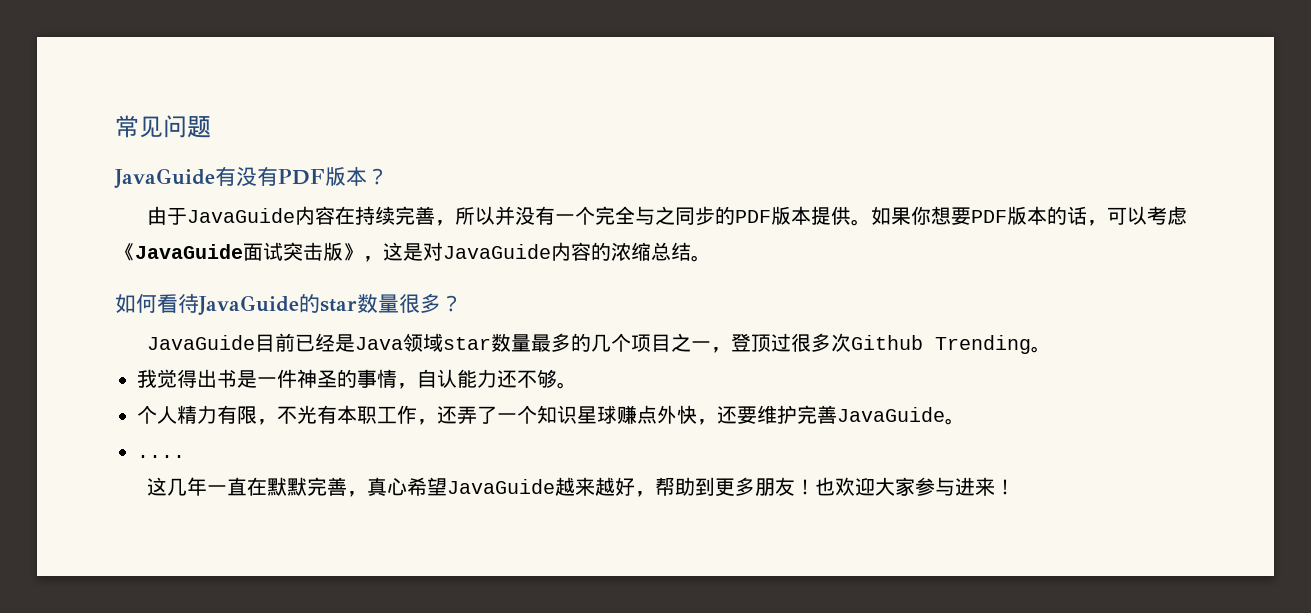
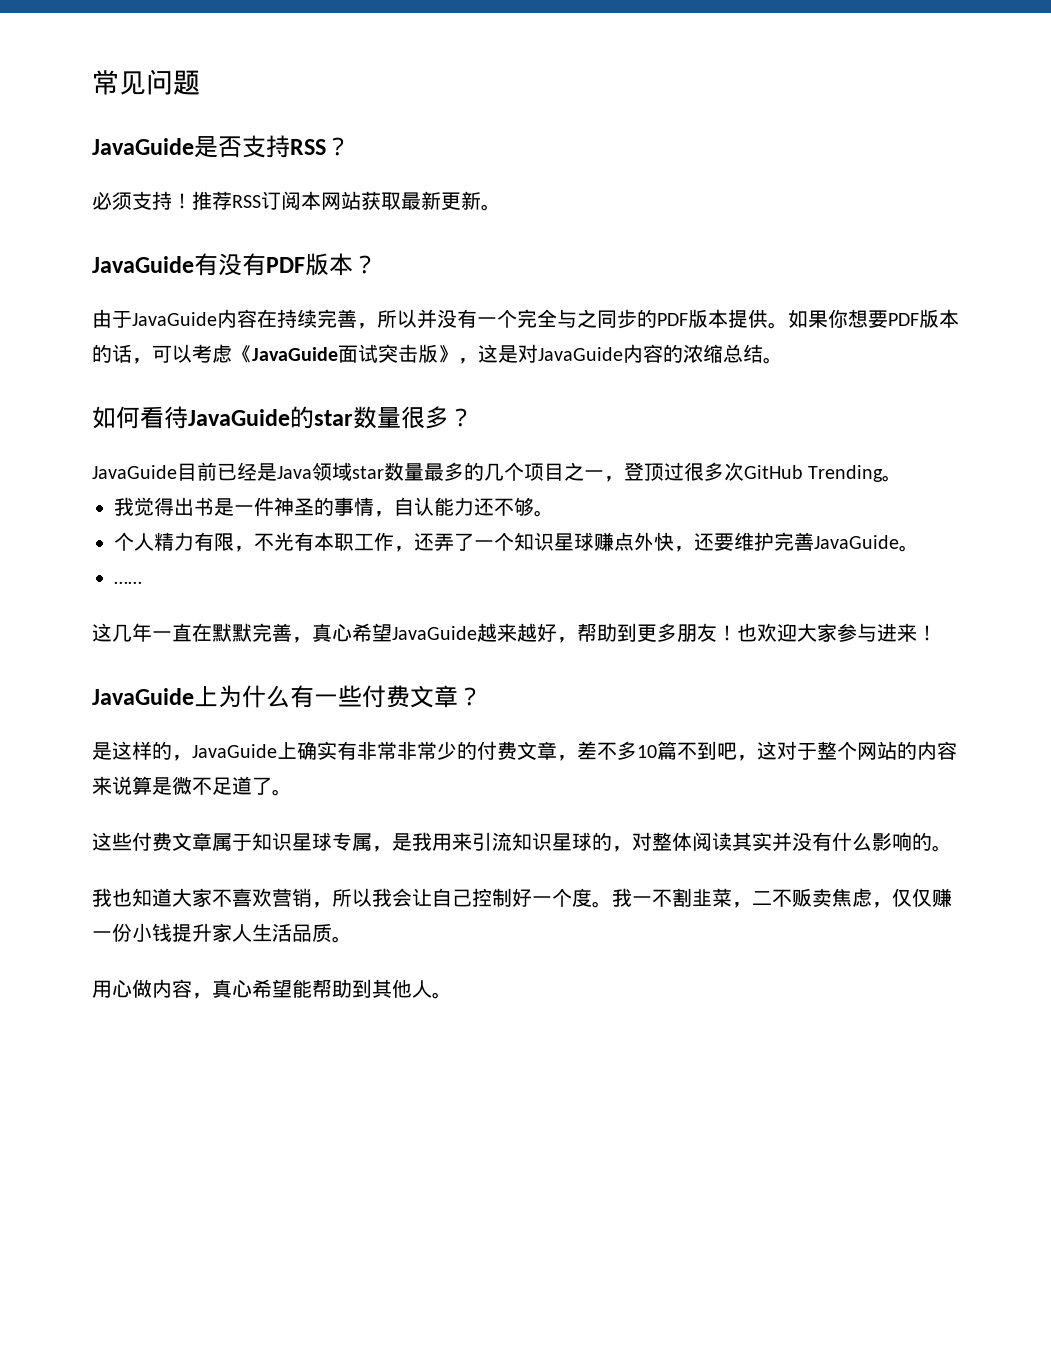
+ JavaGuide是否支持RSS？
+ 必须支持！推荐RSS订阅本网站获取最新更新。
- JavaGuide目前已经是Java领域star数量最多的几个项目之一，登顶过很多次Github Trending。
+ JavaGuide目前已经是Java领域star数量最多的几个项目之一，登顶过很多次GitHub Trending。
- ....
+ ……
+ JavaGuide上为什么有一些付费文章？
+ 是这样的，JavaGuide上确实有非常非常少的付费文章，差不多10篇不到吧，这对于整个网站的内容来说算是微不足道了。
+ 这些付费文章属于知识星球专属，是我用来引流知识星球的，对整体阅读其实并没有什么影响的。
+ 我也知道大家不喜欢营销，所以我会让自己控制好一个度。我一不割韭菜，二不贩卖焦虑，仅仅赚一份小钱提升家人生活品质。
+ 用心做内容，真心希望能帮助到其他人。

